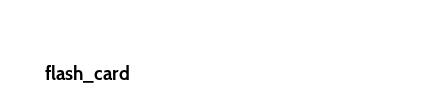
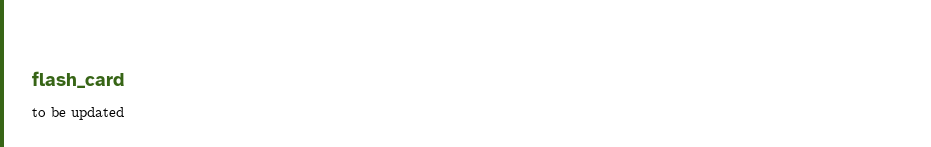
+ to be updated

